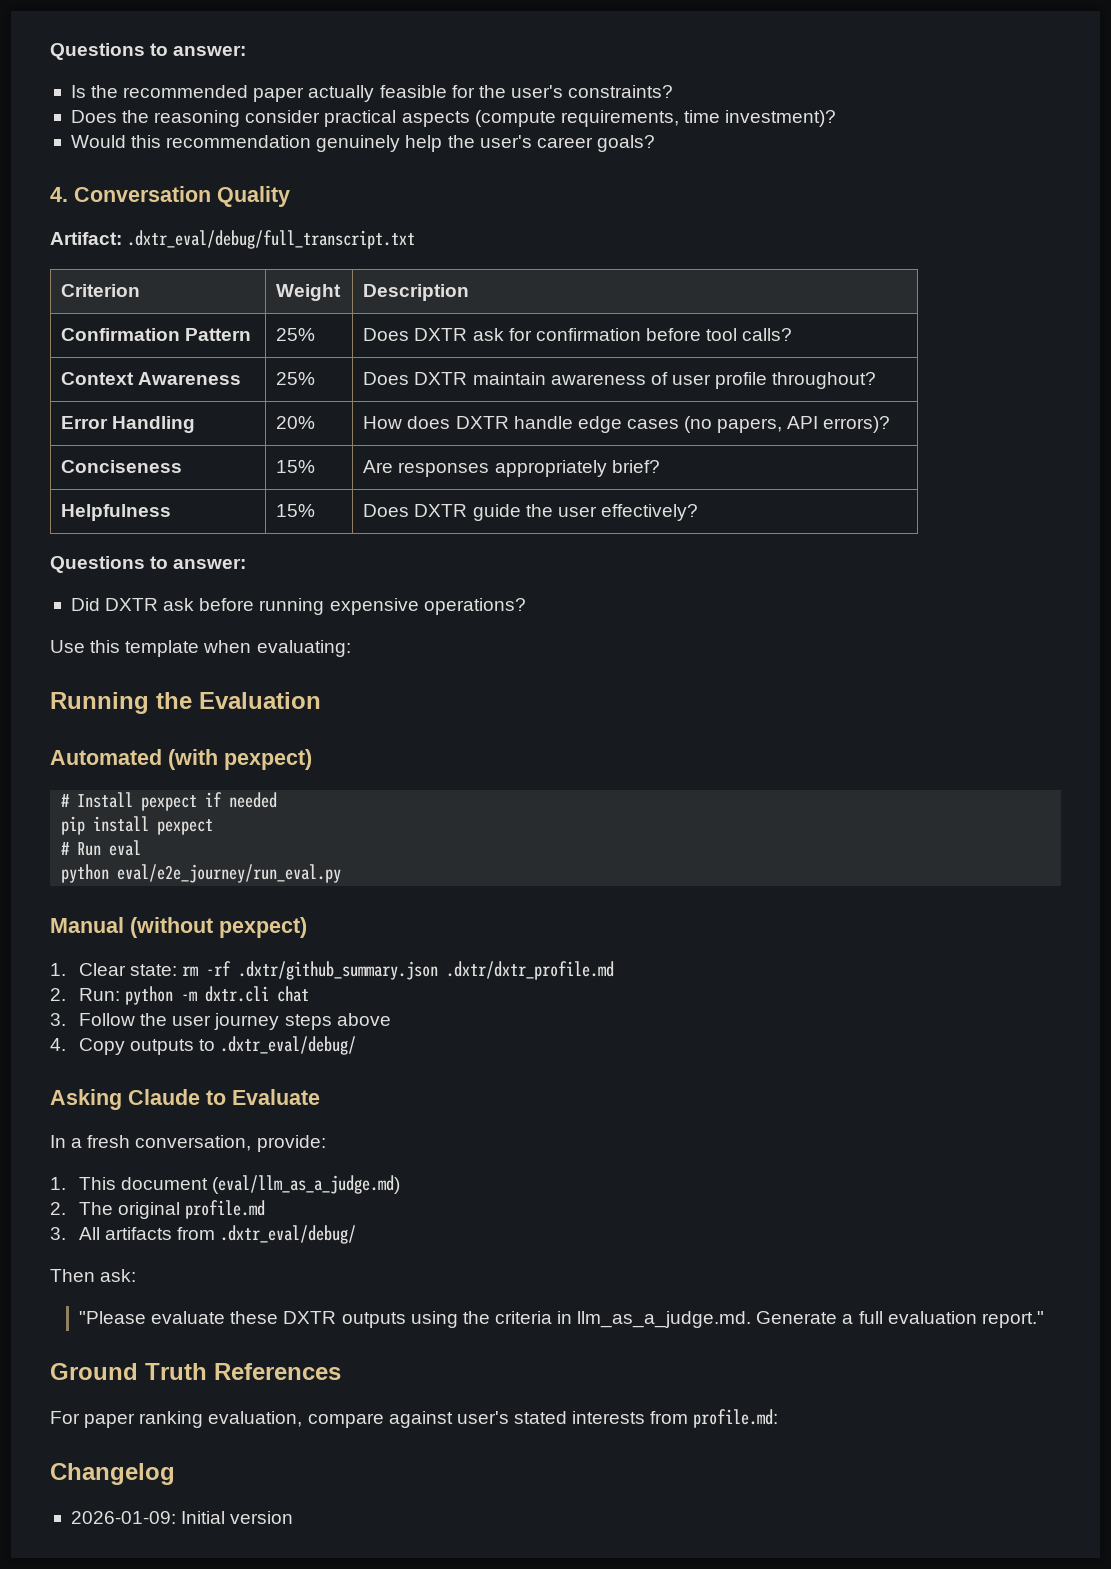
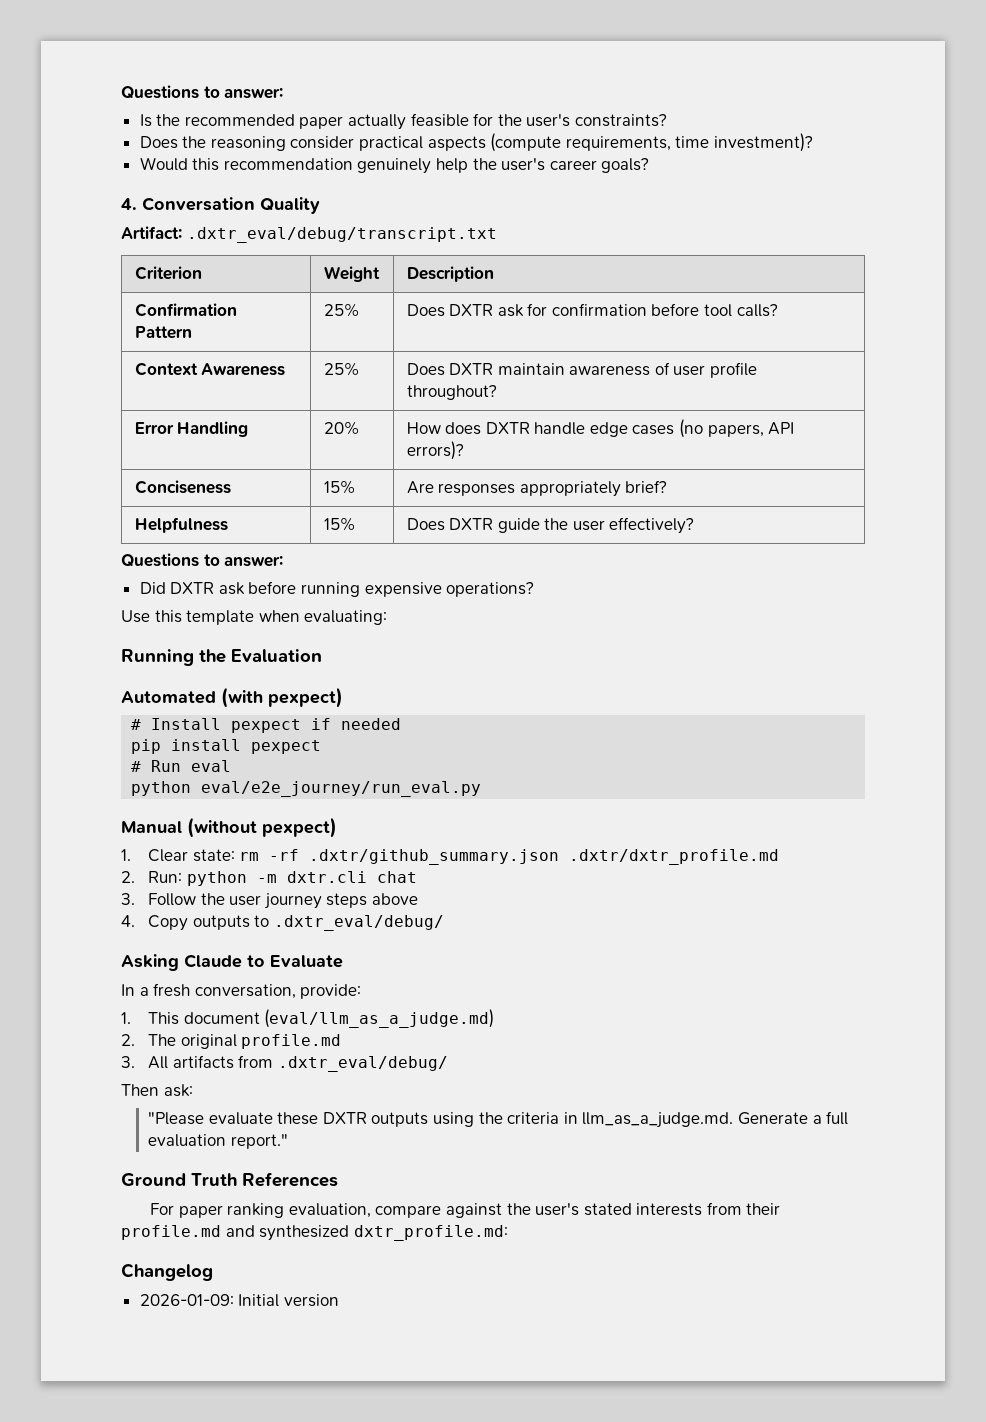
- Artifact: .dxtr_eval/debug/full_transcript.txt
+ Artifact: .dxtr_eval/debug/transcript.txt
- For paper ranking evaluation, compare against user's stated interests from profile.md:
+ For paper ranking evaluation, compare against the user's stated interests from their profile.md and synthesized dxtr_profile.md:

